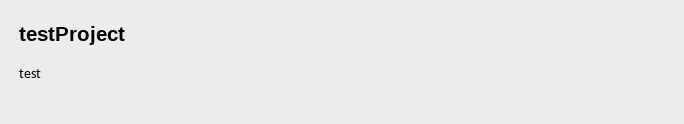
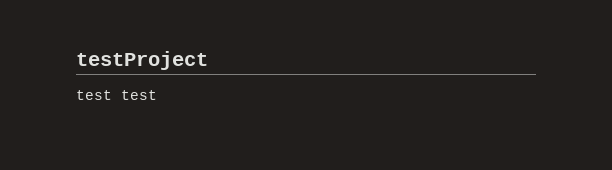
- test
+ test test

